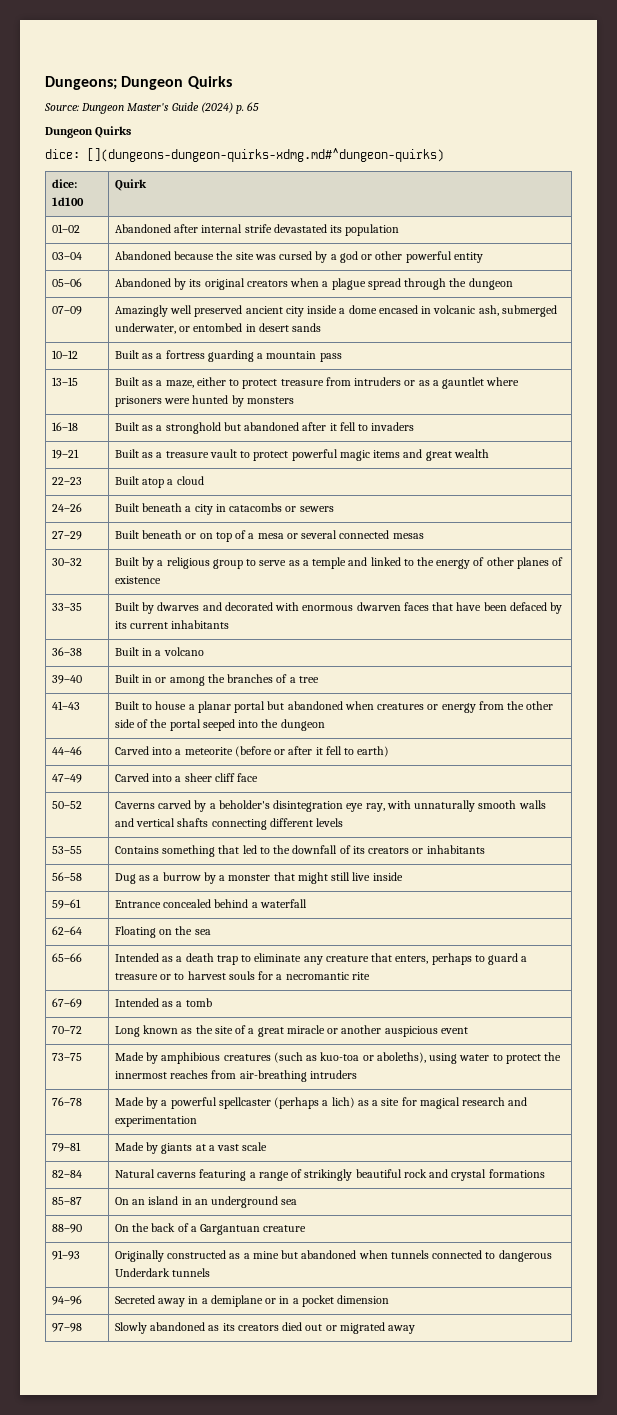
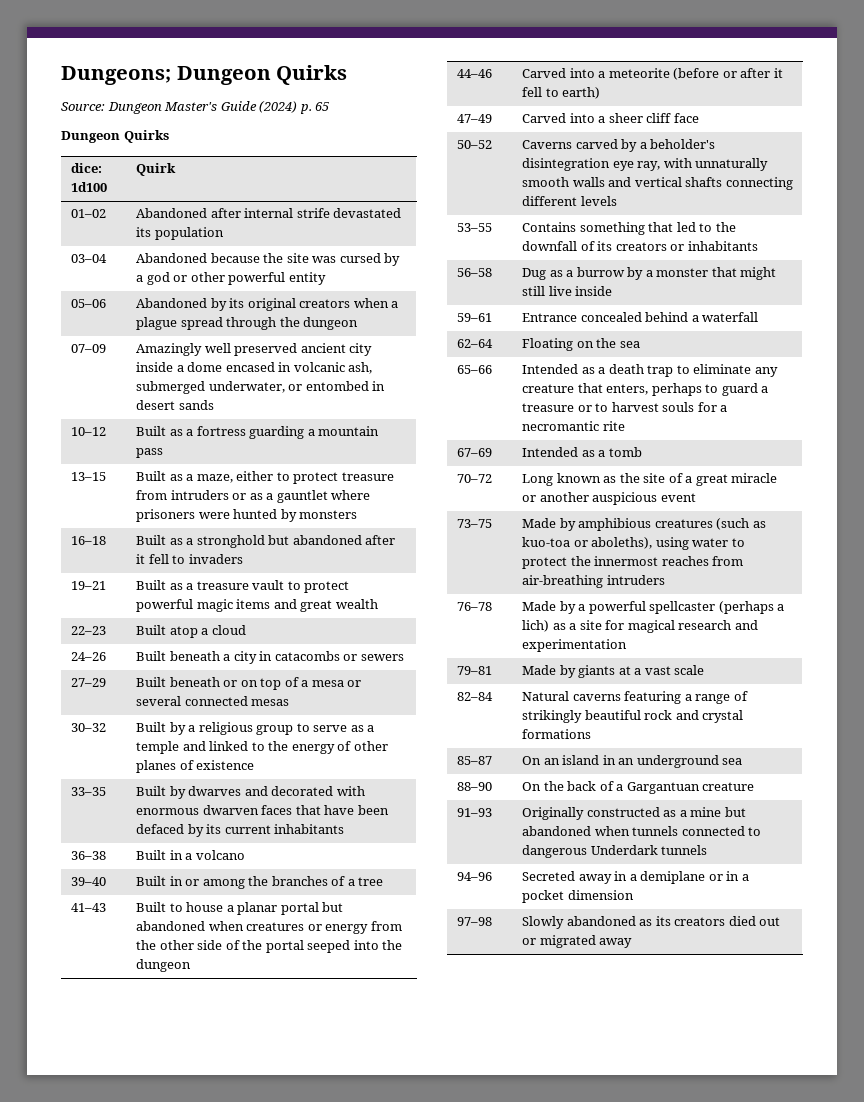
- dice: [](dungeons-dungeon-quirks-xdmg.md#^dungeon-quirks)

